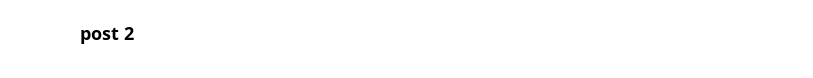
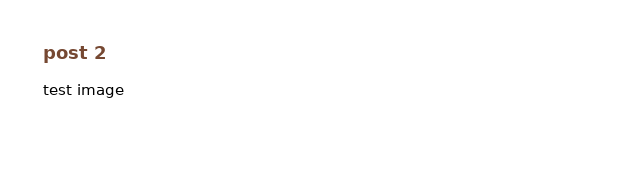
+ test image

